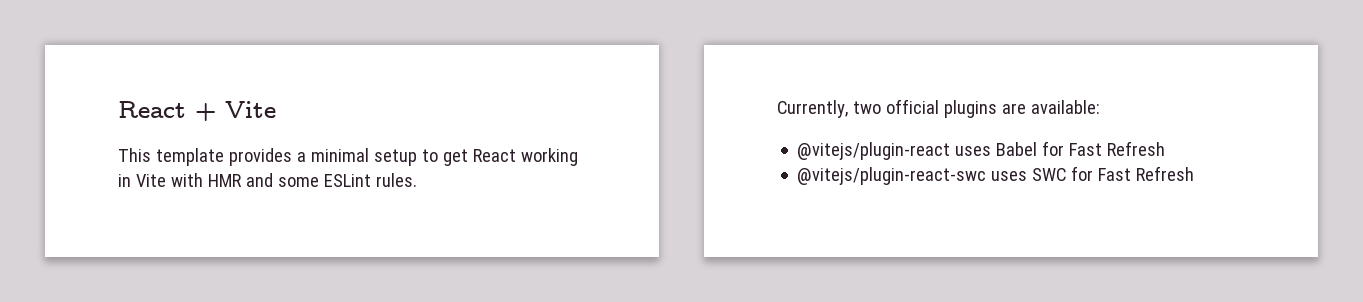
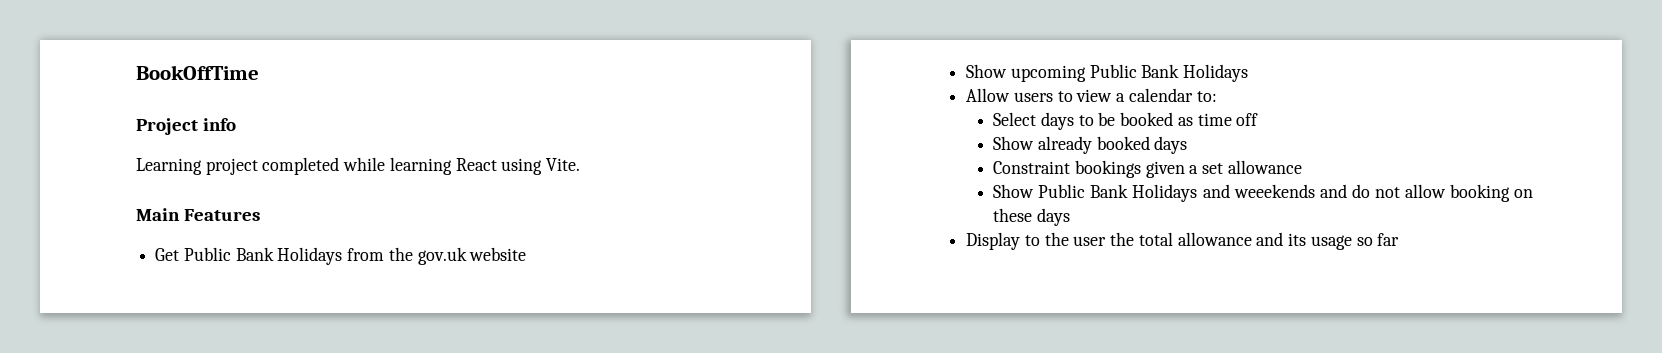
- React + Vite
- This template provides a minimal setup to get React working in Vite with HMR and some ESLint rules.
- Currently, two official plugins are available:
- @vitejs/plugin-react uses Babel for Fast Refresh
- @vitejs/plugin-react-swc uses SWC for Fast Refresh
+ BookOffTime
+ Project info
+ Learning project completed while learning React using Vite.
+ Main Features
+ Get Public Bank Holidays from the gov.uk website
+ Show upcoming Public Bank Holidays
+ Allow users to view a calendar to:
+ Select days to be booked as time off
+ Show already booked days
+ Constraint bookings given a set allowance
+ Show Public Bank Holidays and weeekends and do not allow booking on these days
+ Display to the user the total allowance and its usage so far

